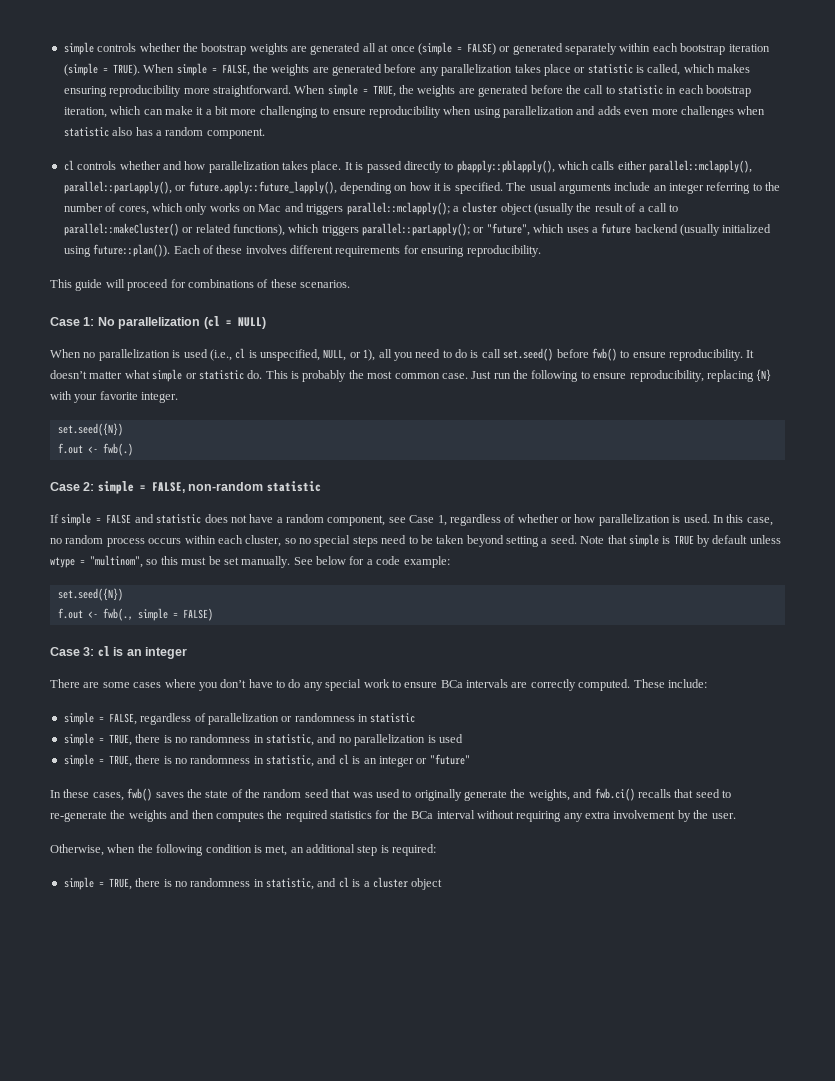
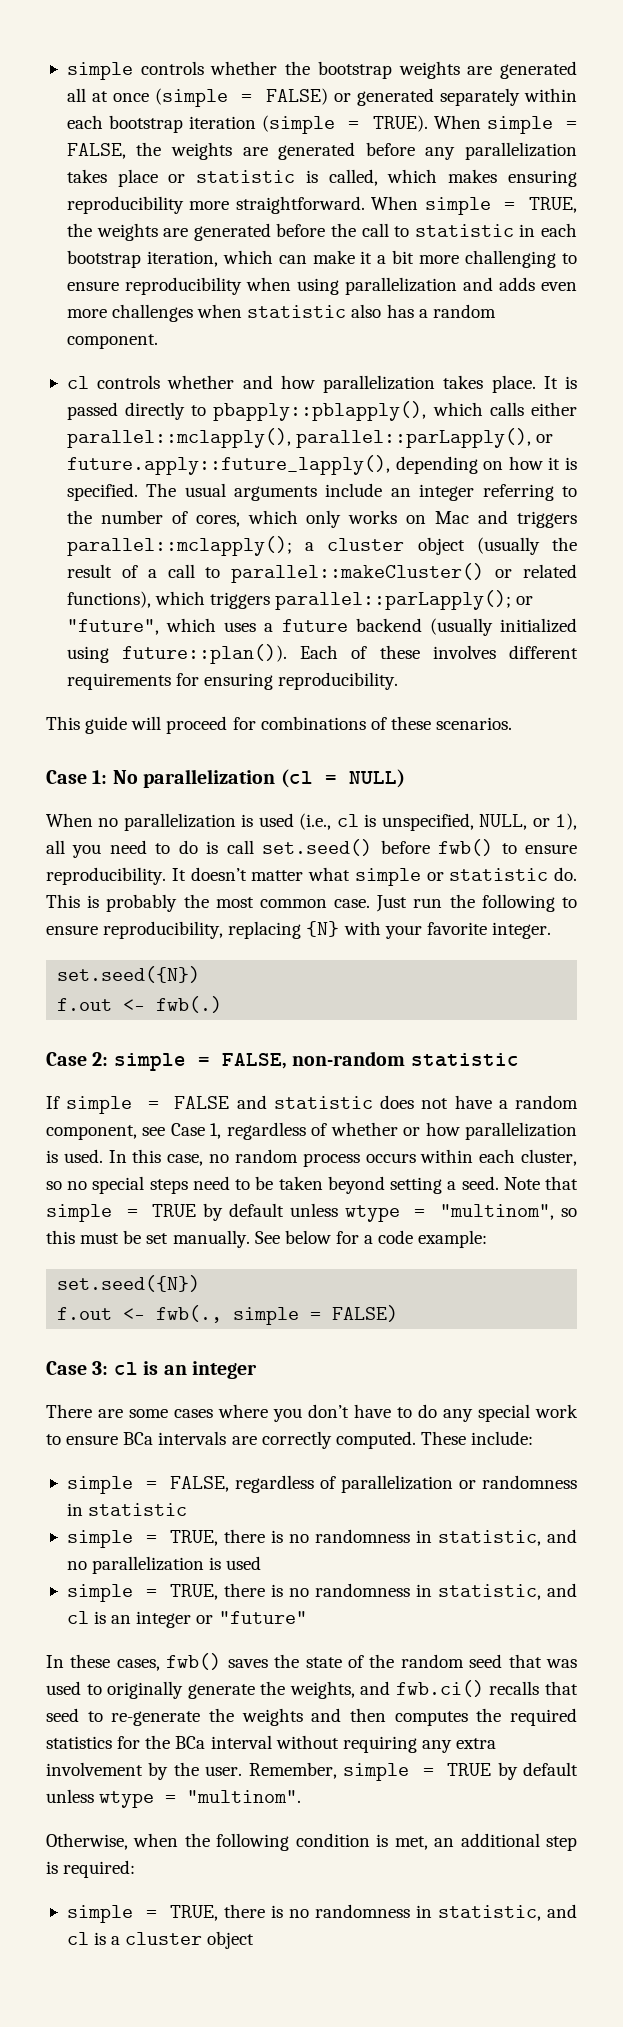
- Note that simple is TRUE by default unless wtype = "multinom", so this must be set manually.
+ Note that simple = TRUE by default unless wtype = "multinom", so this must be set manually.
+ Remember, simple = TRUE by default unless wtype = "multinom".

